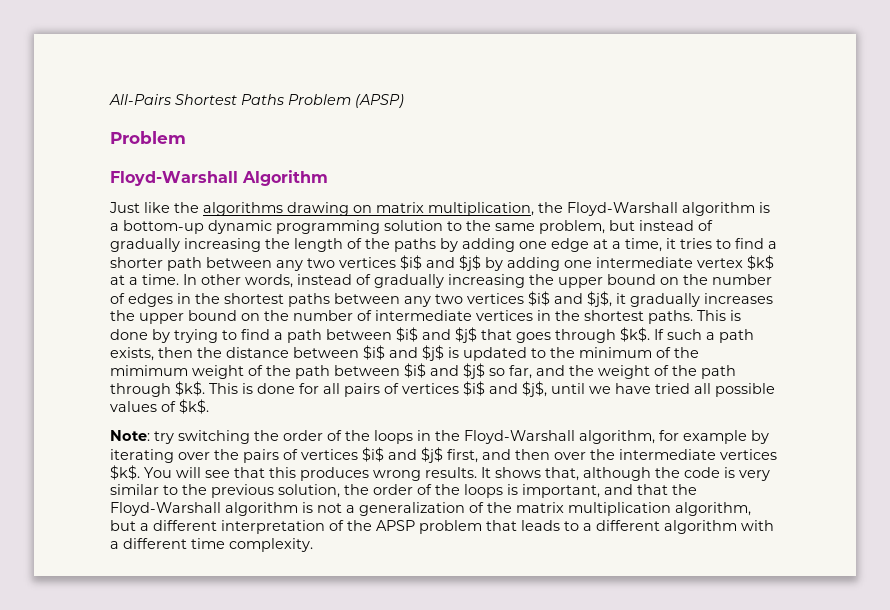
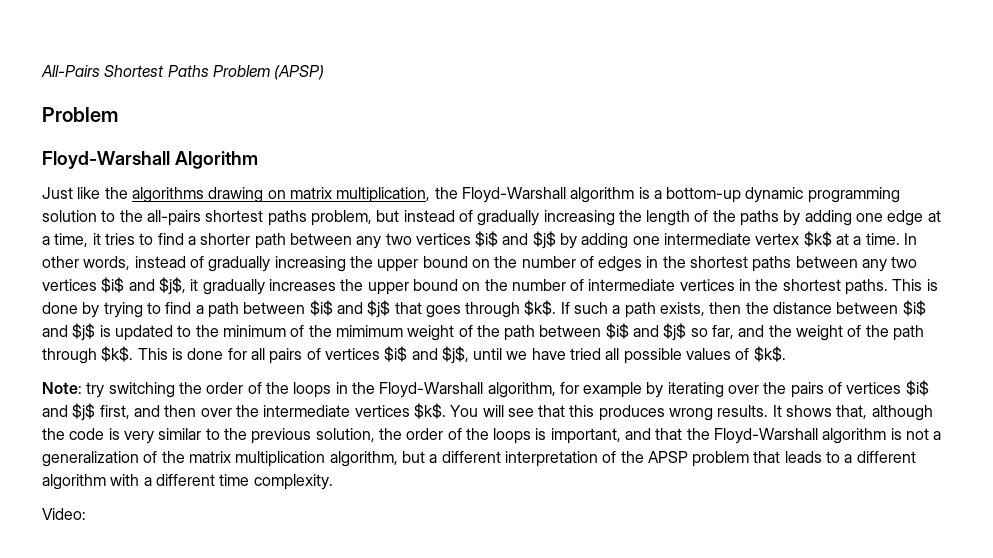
- Just like the algorithms drawing on matrix multiplication, the Floyd-Warshall algorithm is a bottom-up dynamic programming solution to the same problem, but instead of gradually increasing the length of the paths by adding one edge at a time, it tries to find a shorter path between any two vertices $i$ and $j$ by adding one intermediate vertex $k$ at a time.
+ Just like the algorithms drawing on matrix multiplication, the Floyd-Warshall algorithm is a bottom-up dynamic programming solution to the all-pairs shortest paths problem, but instead of gradually increasing the length of the paths by adding one edge at a time, it tries to find a shorter path between any two vertices $i$ and $j$ by adding one intermediate vertex $k$ at a time.
+ Video:

